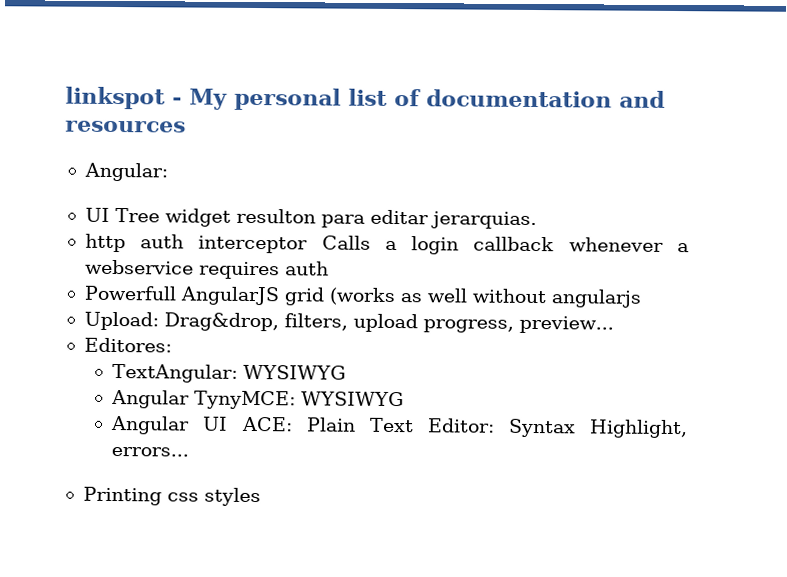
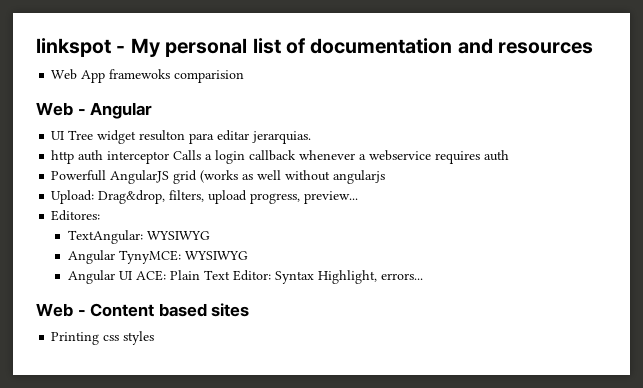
- Angular:
+ Web App framewoks comparision
+ Web - Angular
+ Web - Content based sites

